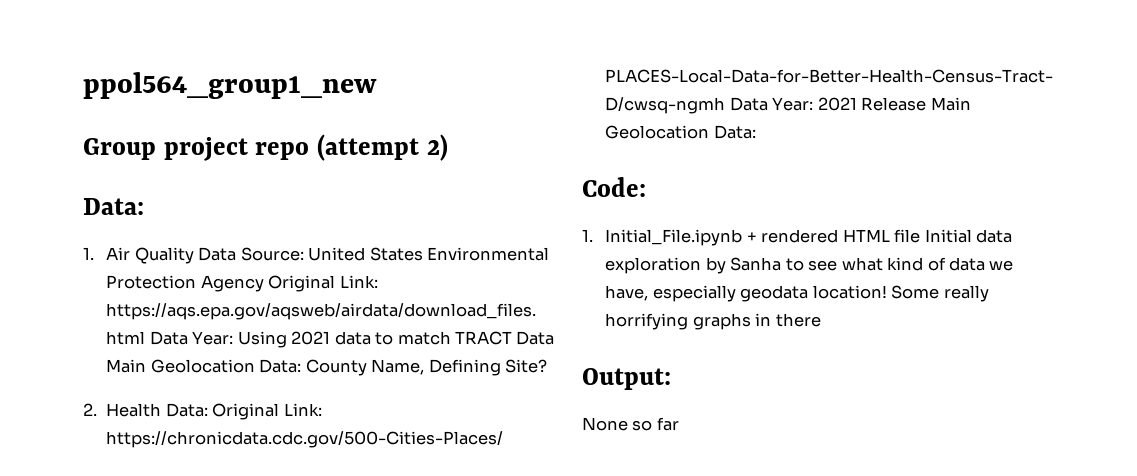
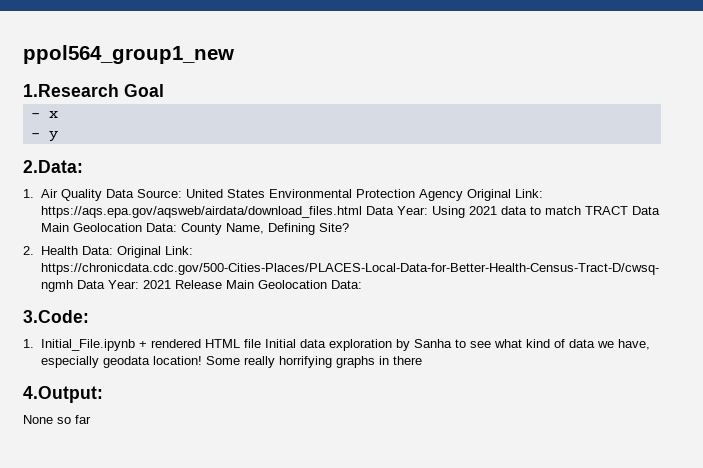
- Group project repo (attempt 2)
- Data:
+ 1.Research Goal
+ - x
+ - y
+ 2.Data:
- Code:
+ 3.Code:
- Output:
+ 4.Output:

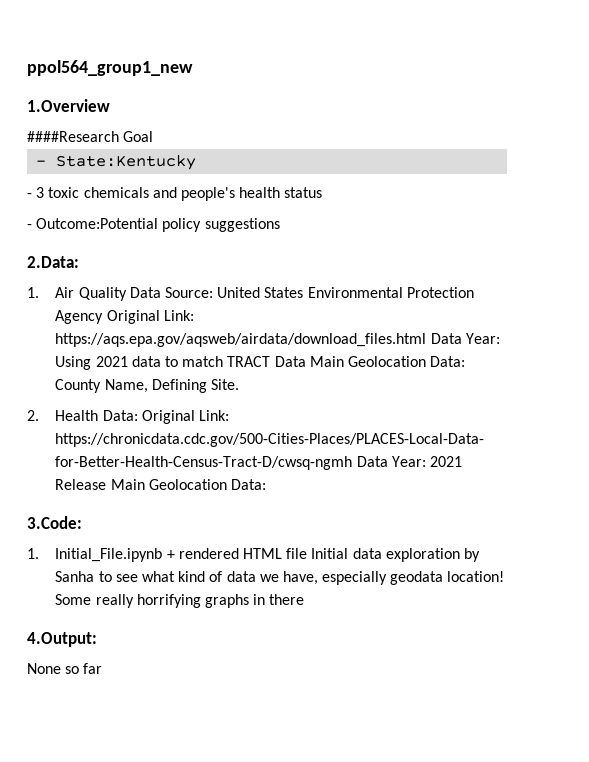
- 1.Research Goal
+ 1.Overview
+ ####Research Goal
- - x
- - y
+ - State:Kentucky
+ - 3 toxic chemicals and people's health status
+ - Outcome:Potential policy suggestions
- 1. Air Quality Data Source: United States Environmental Protection Agency Original Link: https://aqs.epa.gov/aqsweb/airdata/download_files.html Data Year: Using 2021 data to match TRACT Data Main Geolocation Data: County Name, Defining Site?
+ 1. Air Quality Data Source: United States Environmental Protection Agency Original Link: https://aqs.epa.gov/aqsweb/airdata/download_files.html Data Year: Using 2021 data to match TRACT Data Main Geolocation Data: County Name, Defining Site.

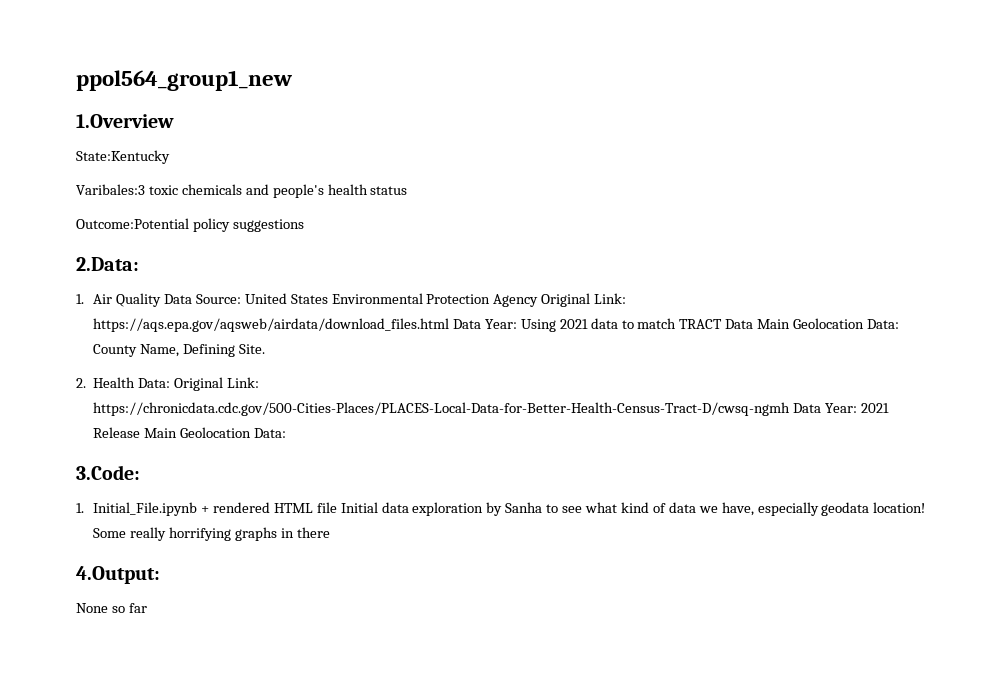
- ####Research Goal
- - State:Kentucky
+ State:Kentucky
- - 3 toxic chemicals and people's health status
+ Varibales:3 toxic chemicals and people's health status
- - Outcome:Potential policy suggestions
+ Outcome:Potential policy suggestions

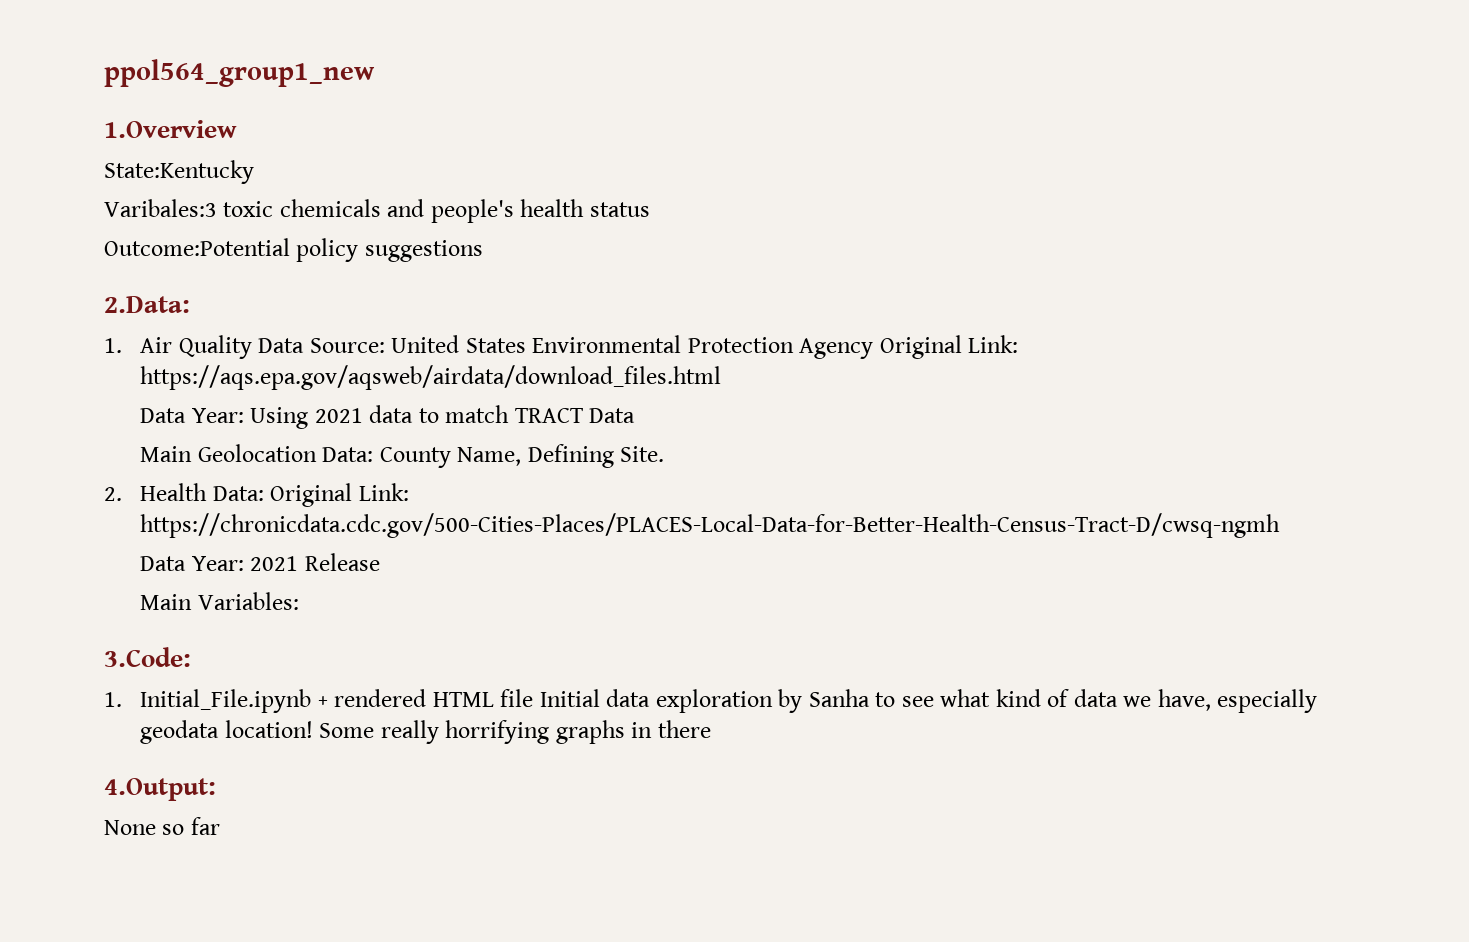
- 1. Air Quality Data Source: United States Environmental Protection Agency Original Link: https://aqs.epa.gov/aqsweb/airdata/download_files.html Data Year: Using 2021 data to match TRACT Data Main Geolocation Data: County Name, Defining Site.
+ 1. Air Quality Data Source: United States Environmental Protection Agency Original Link: https://aqs.epa.gov/aqsweb/airdata/download_files.html
+ Data Year: Using 2021 data to match TRACT Data
+ Main Geolocation Data: County Name, Defining Site.
- 2. Health Data: Original Link: https://chronicdata.cdc.gov/500-Cities-Places/PLACES-Local-Data-for-Better-Health-Census-Tract-D/cwsq-ngmh Data Year: 2021 Release Main Geolocation Data:
+ 2. Health Data: Original Link: https://chronicdata.cdc.gov/500-Cities-Places/PLACES-Local-Data-for-Better-Health-Census-Tract-D/cwsq-ngmh
+ Data Year: 2021 Release
+ Main Variables:

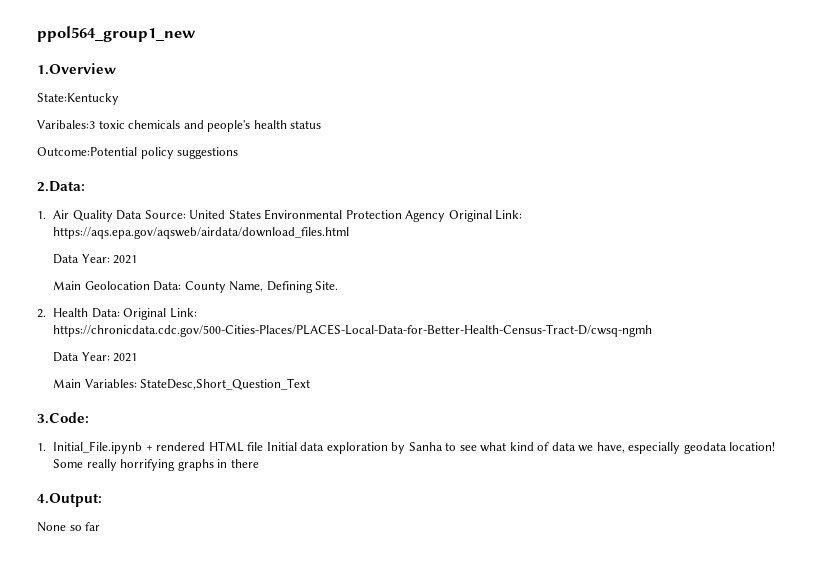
  1. Air Quality Data Source: United States Environmental Protection Agency Original Link: https://aqs.epa.gov/aqsweb/airdata/download_files.html
- Data Year: Using 2021 data to match TRACT Data
+ Data Year: 2021
  2. Health Data: Original Link: https://chronicdata.cdc.gov/500-Cities-Places/PLACES-Local-Data-for-Better-Health-Census-Tract-D/cwsq-ngmh
- Data Year: 2021 Release
+ Data Year: 2021
- Main Variables:
+ Main Variables: StateDesc,Short_Question_Text

